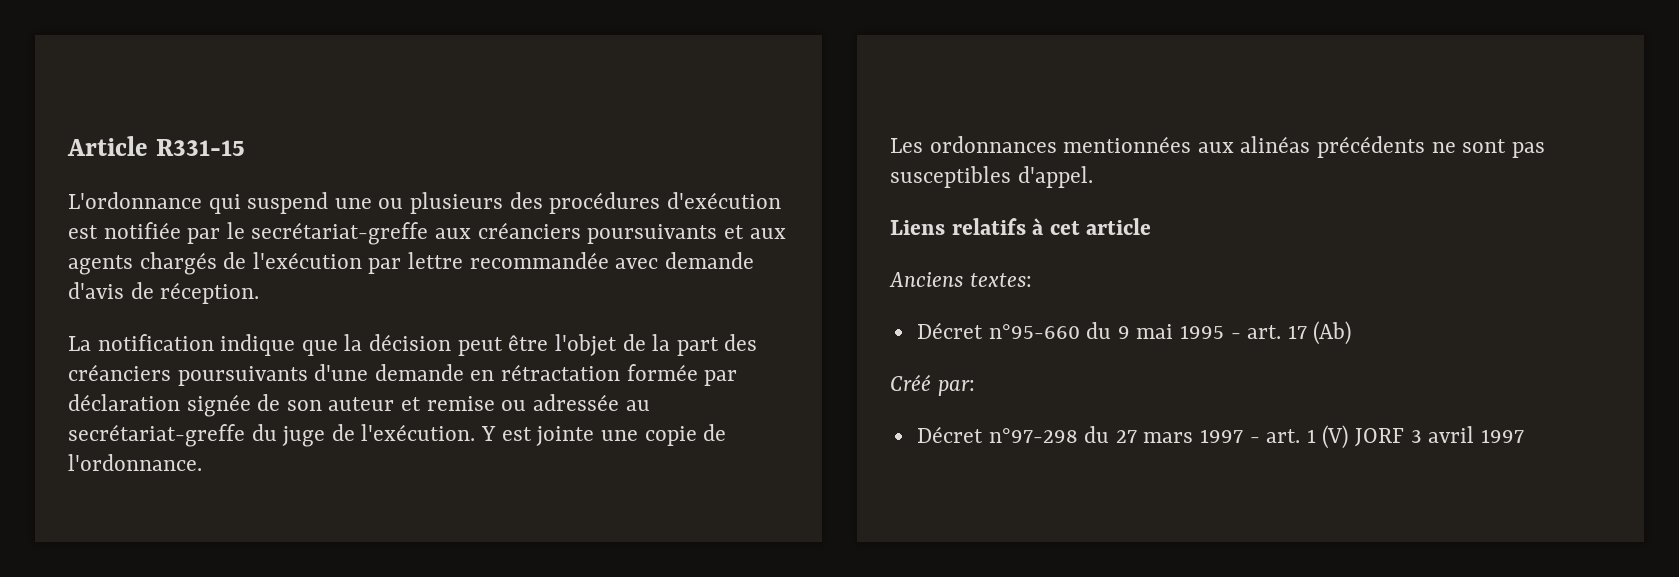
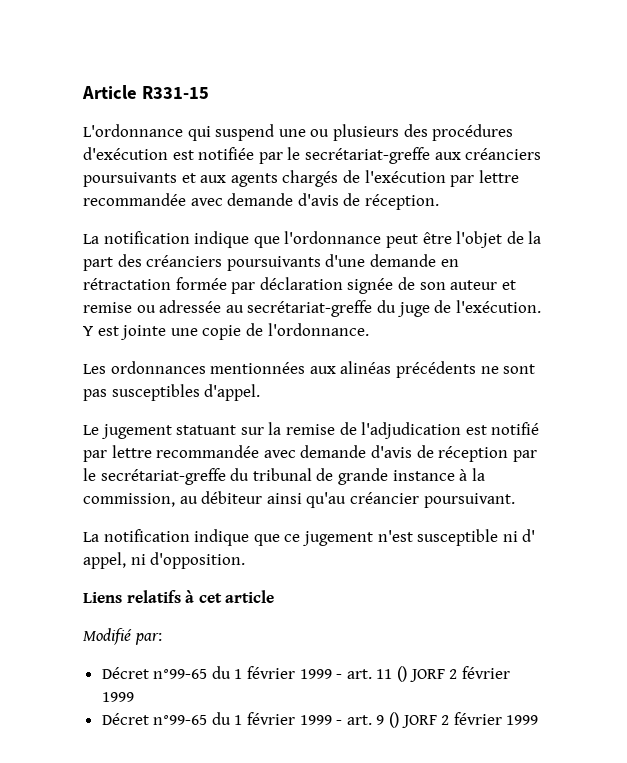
- La notification indique que la décision peut être l'objet de la part des créanciers poursuivants d'une demande en rétractation formée par déclaration signée de son auteur et remise ou adressée au secrétariat-greffe du juge de l'exécution.
+ La notification indique que l'ordonnance peut être l'objet de la part des créanciers poursuivants d'une demande en rétractation formée par déclaration signée de son auteur et remise ou adressée au secrétariat-greffe du juge de l'exécution.
+ Le jugement statuant sur la remise de l'adjudication est notifié par lettre recommandée avec demande d'avis de réception par le secrétariat-greffe du tribunal de grande instance à la commission, au débiteur ainsi qu'au créancier poursuivant.
+ La notification indique que ce jugement n'est susceptible ni d' appel, ni d'opposition.
- Anciens textes:
- Décret n°95-660 du 9 mai 1995 - art. 17 (Ab)
- Créé par:
- Décret n°97-298 du 27 mars 1997 - art. 1 (V) JORF 3 avril 1997
+ Modifié par:
+ Décret n°99-65 du 1 février 1999 - art. 11 () JORF 2 février 1999
+ Décret n°99-65 du 1 février 1999 - art. 9 () JORF 2 février 1999

